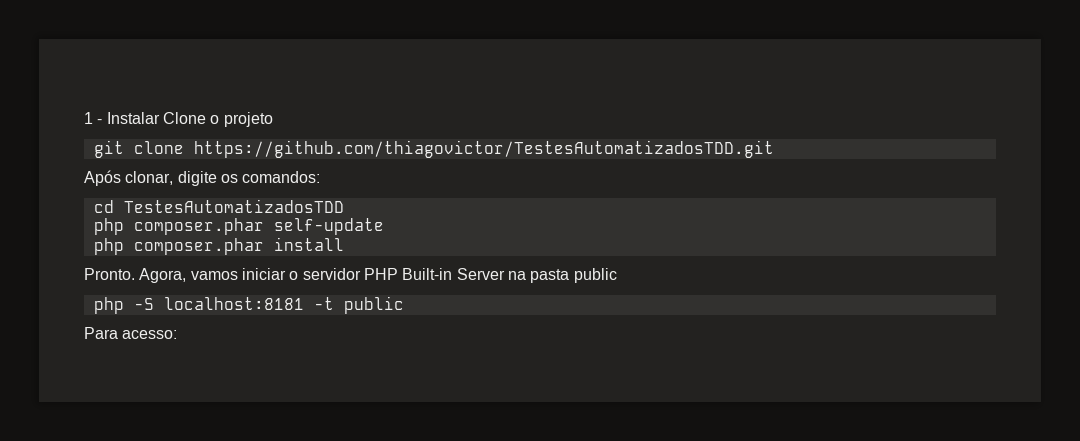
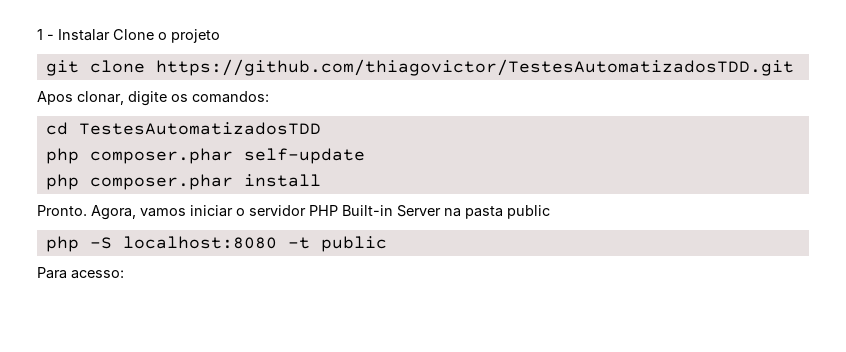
- Após clonar, digite os comandos:
+ Apos clonar, digite os comandos:
- php -S localhost:8181 -t public
+ php -S localhost:8080 -t public

